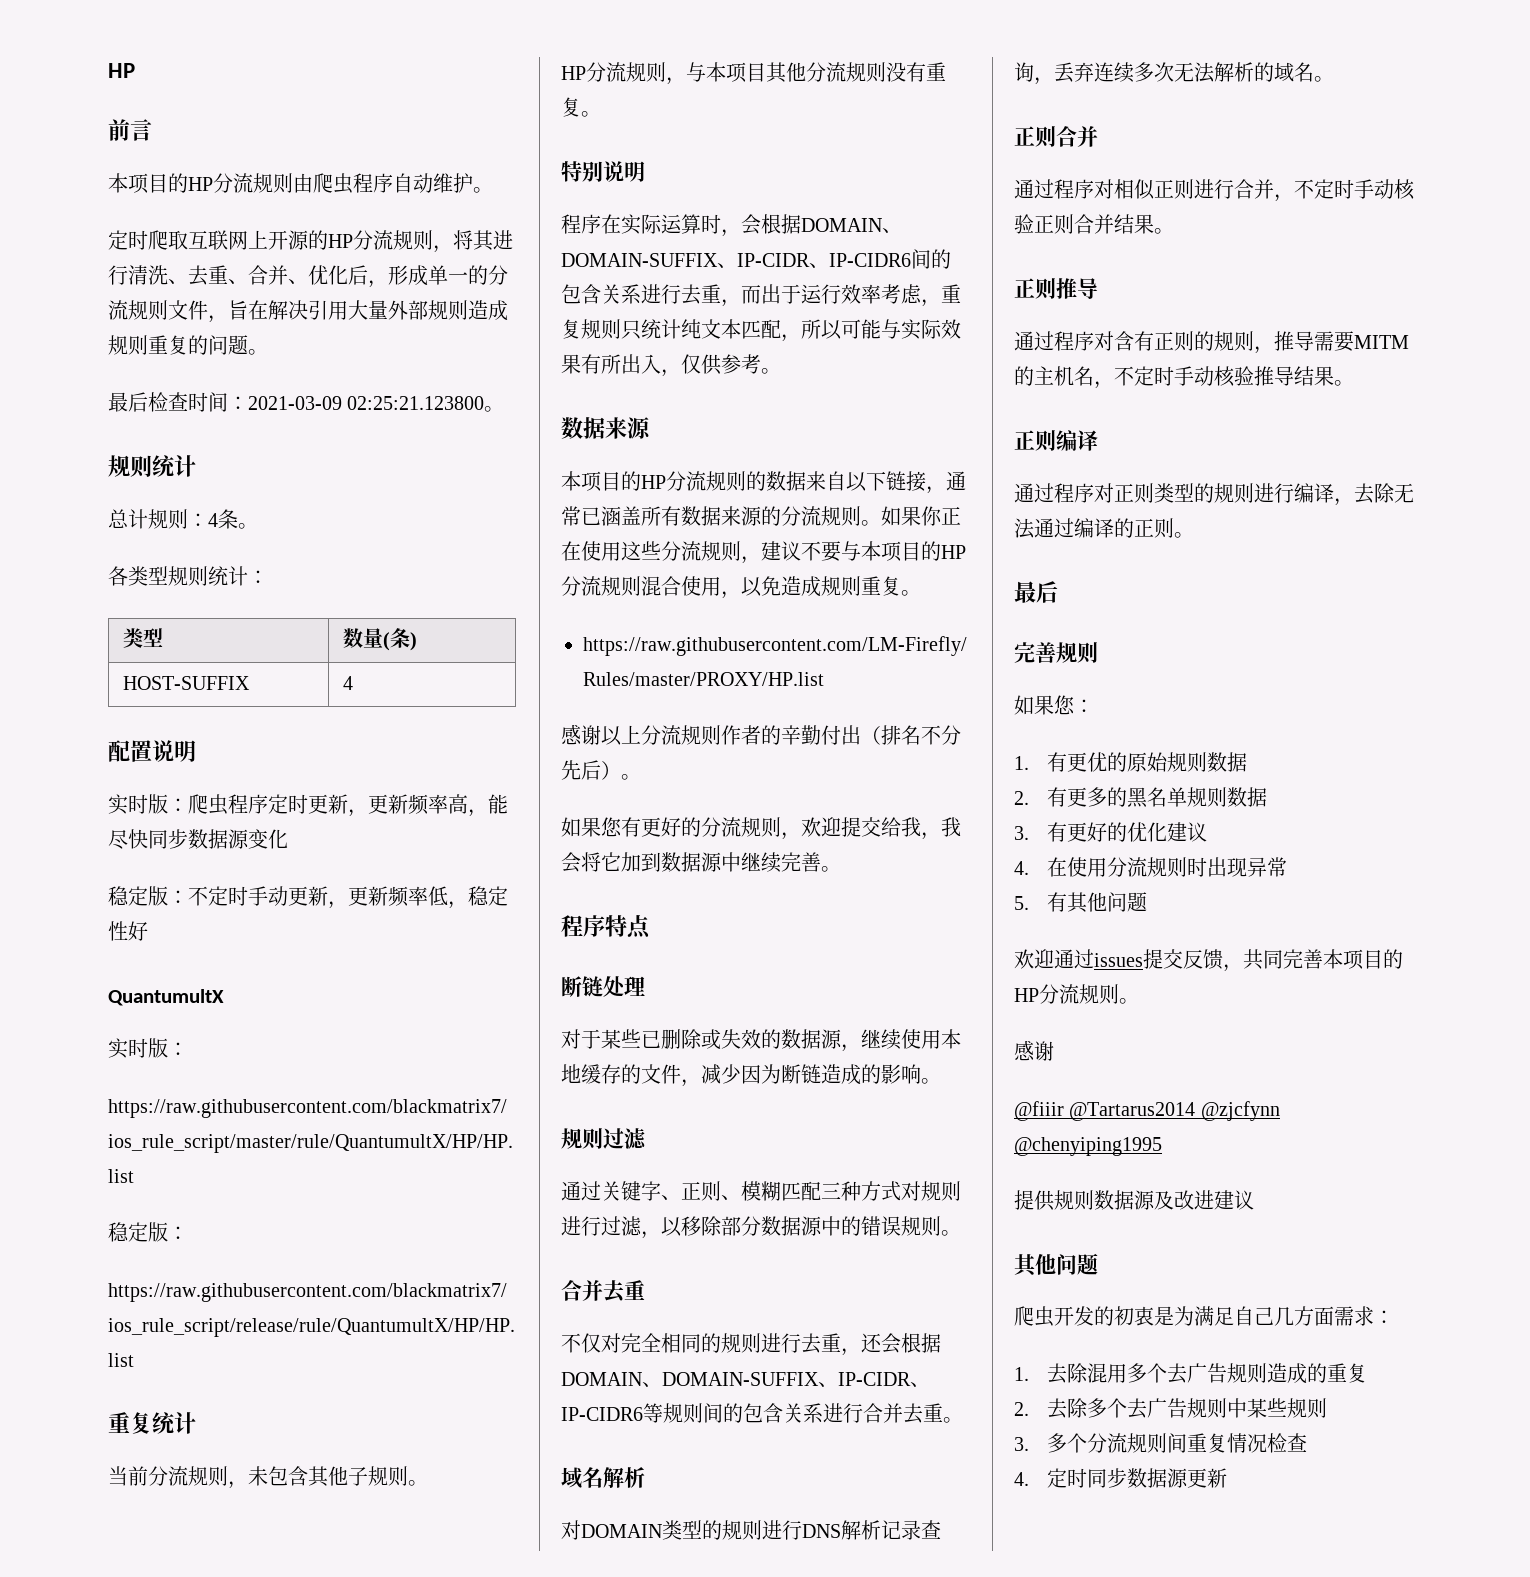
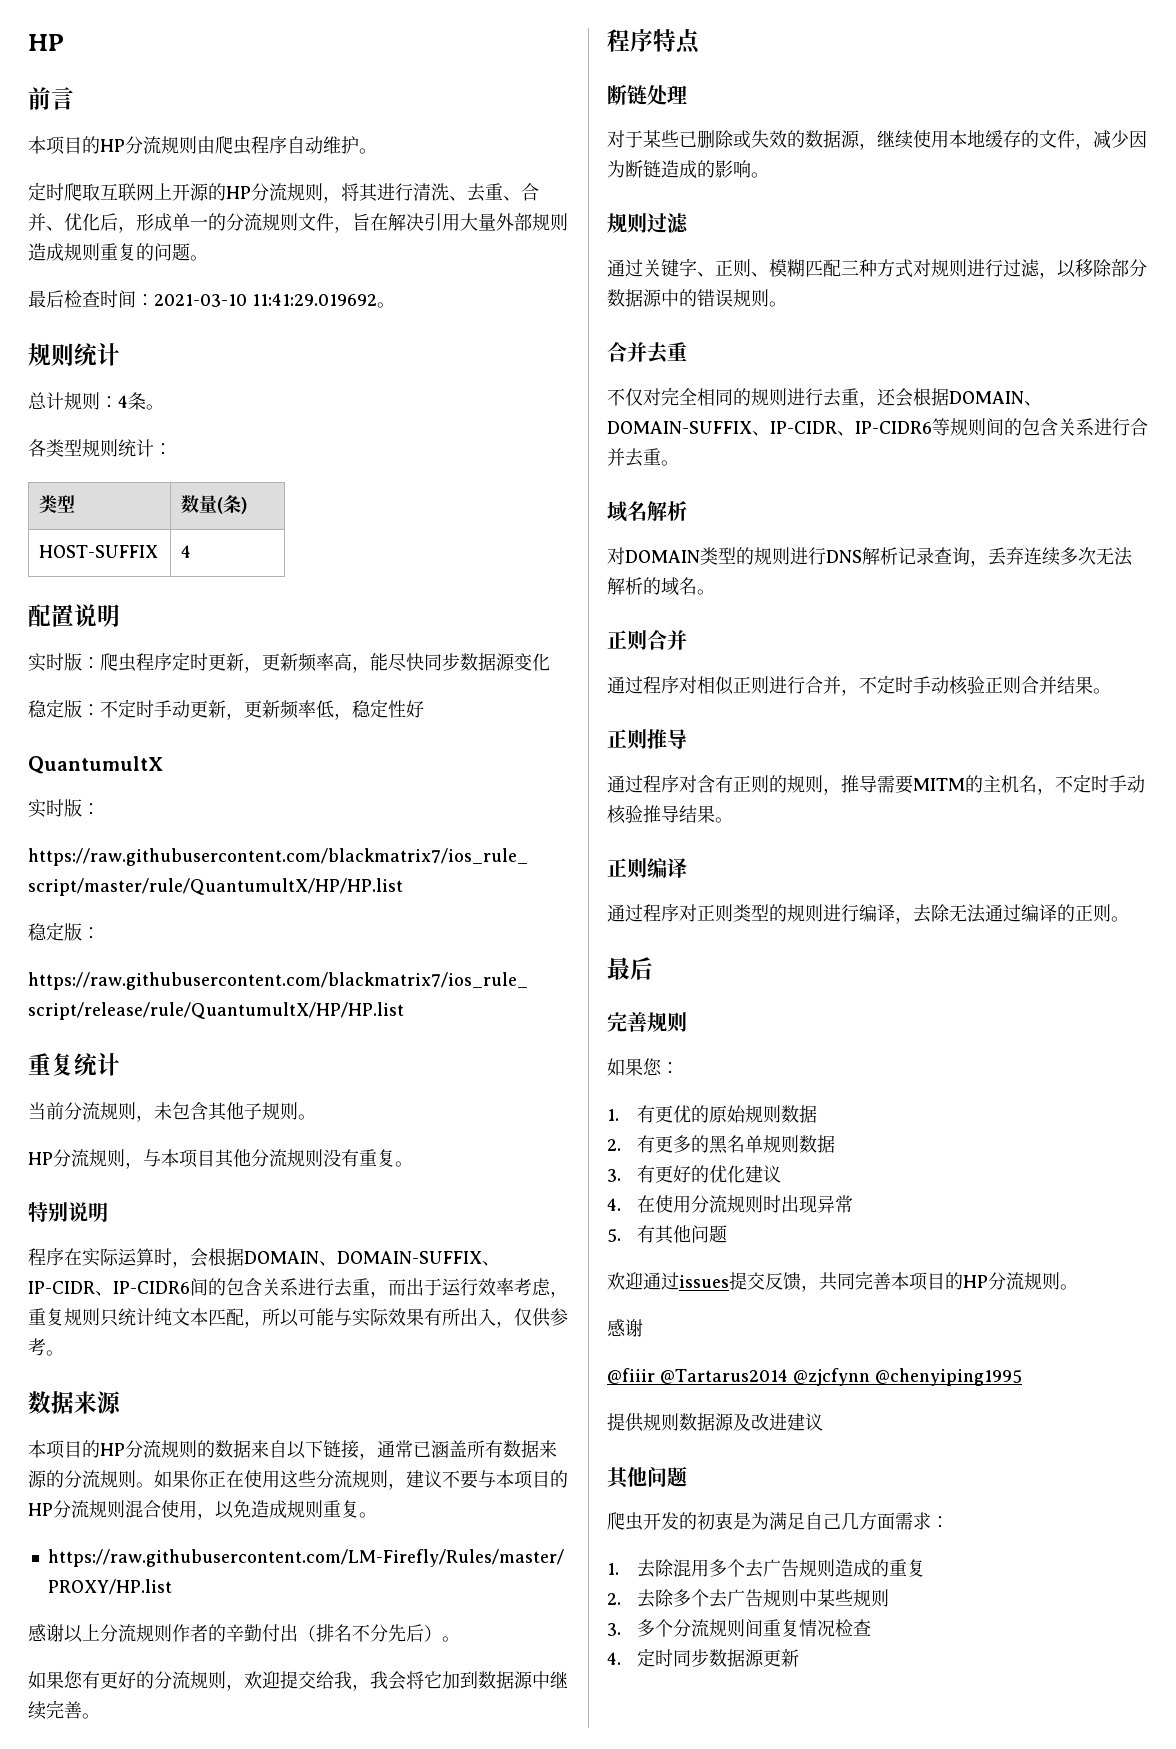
- 最后检查时间：2021-03-09 02:25:21.123800。
+ 最后检查时间：2021-03-10 11:41:29.019692。

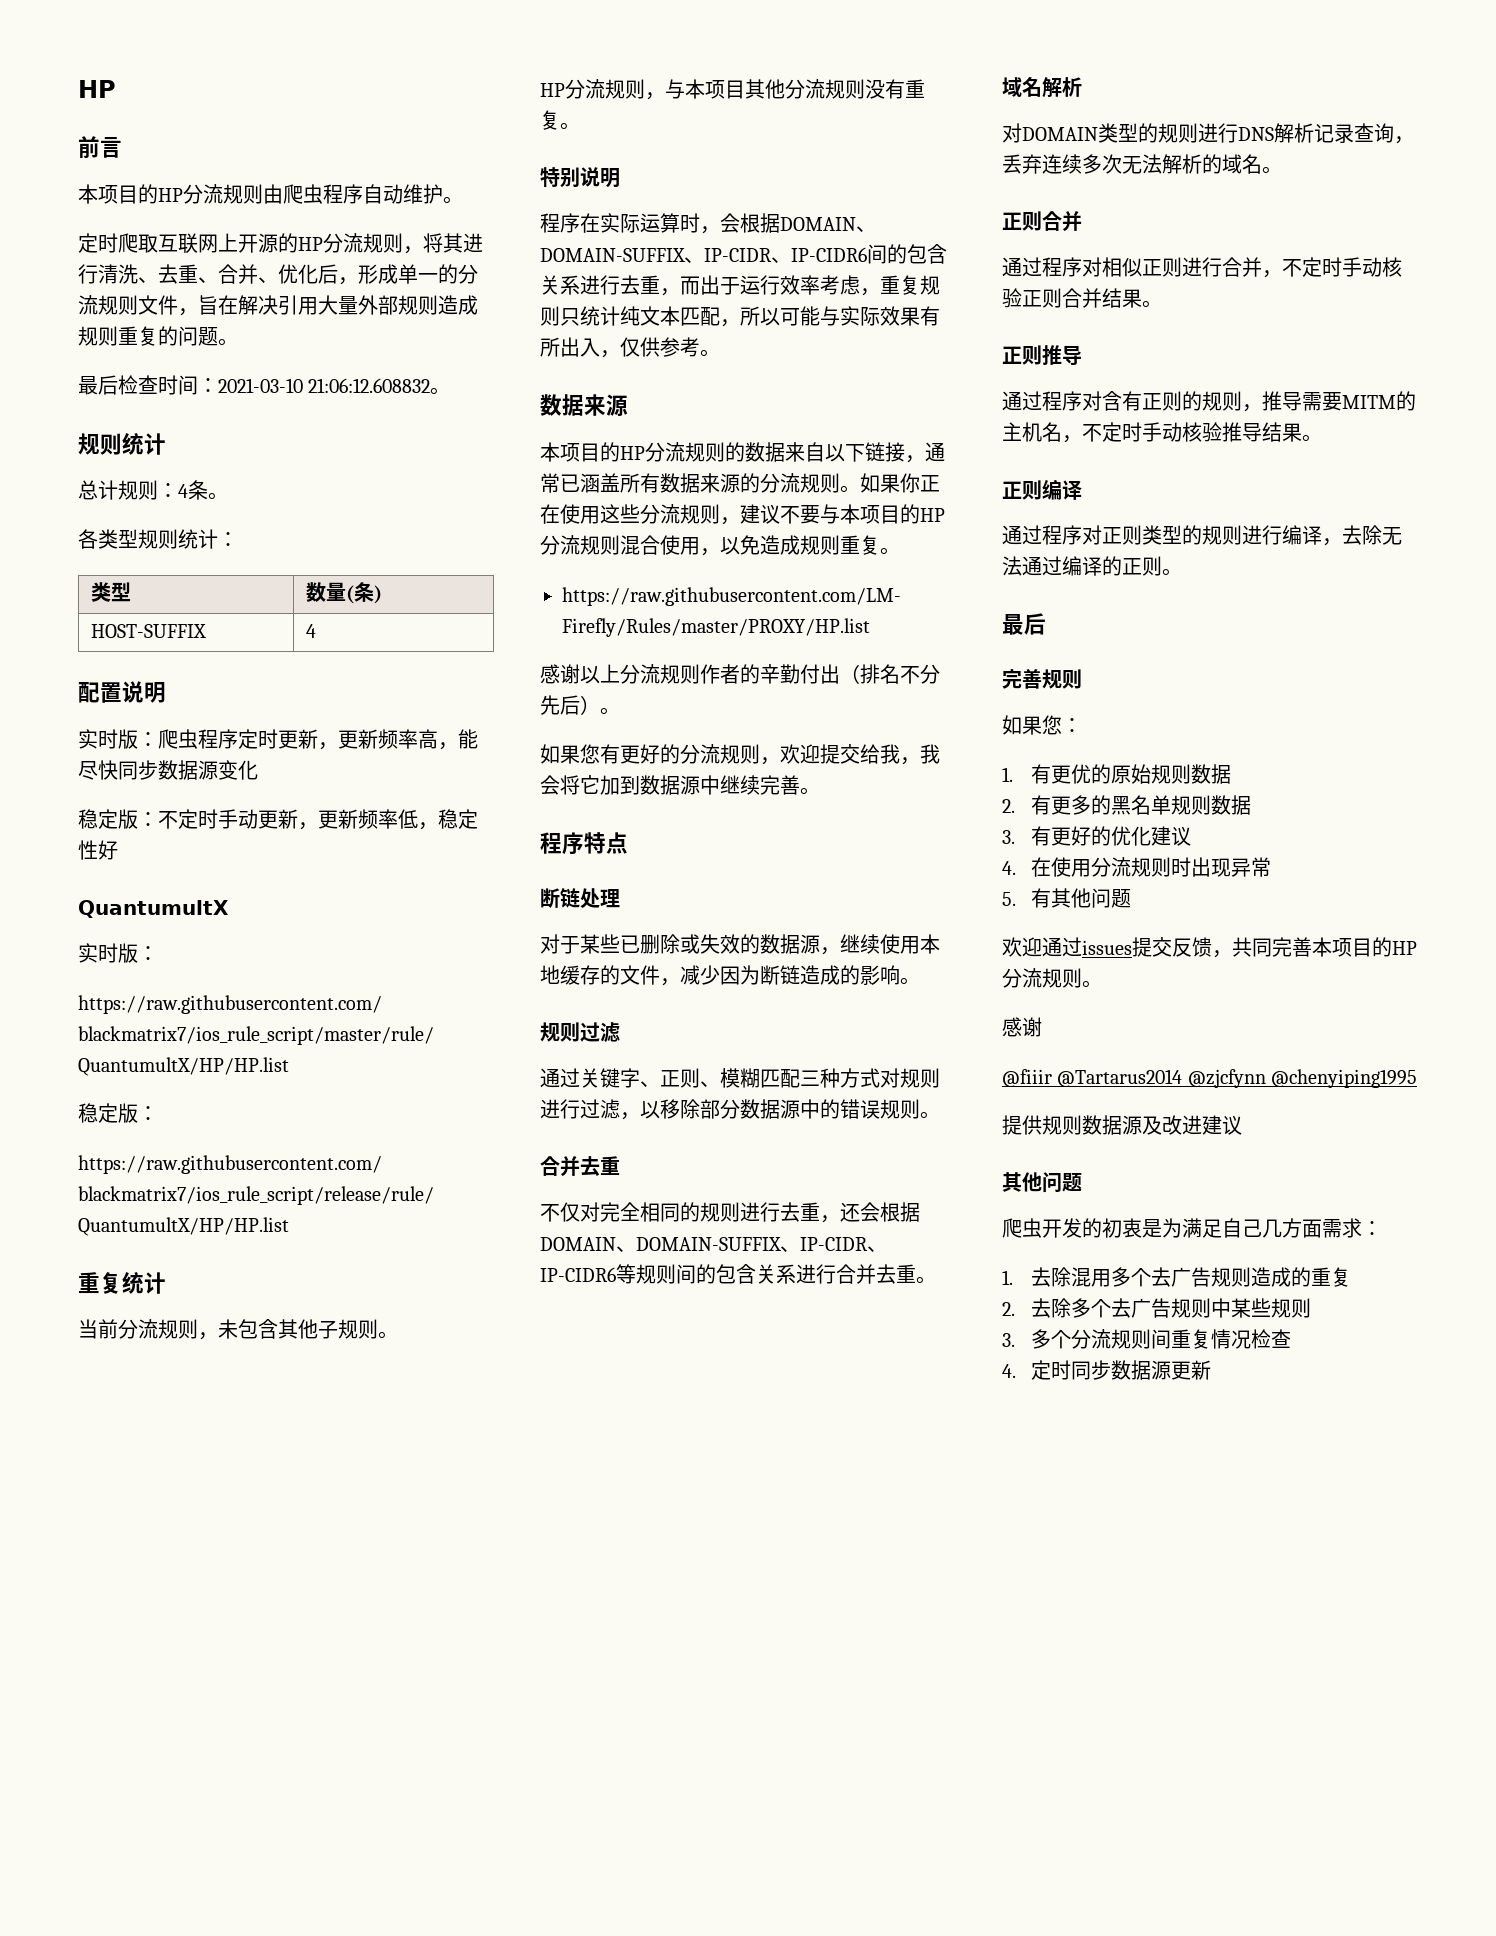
- 最后检查时间：2021-03-10 11:41:29.019692。
+ 最后检查时间：2021-03-10 21:06:12.608832。

